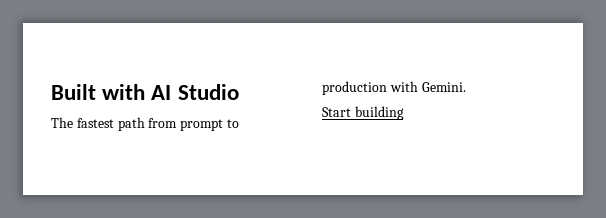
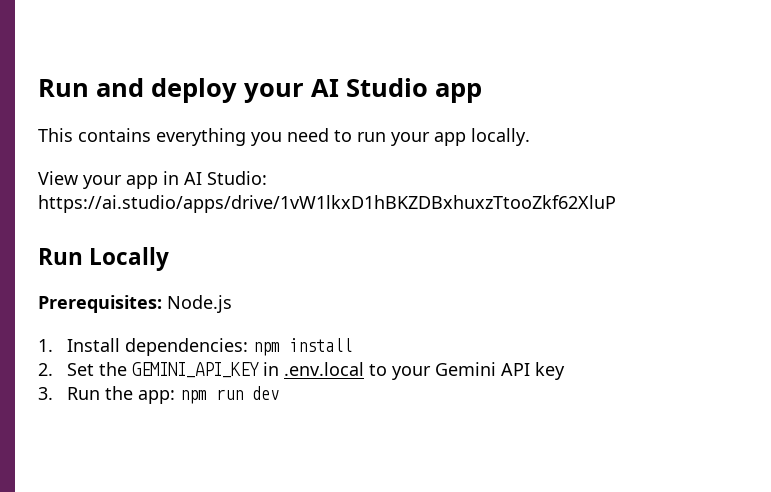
- Built with AI Studio
- The fastest path from prompt to production with Gemini.
- Start building
+ Run and deploy your AI Studio app
+ This contains everything you need to run your app locally.
+ View your app in AI Studio: https://ai.studio/apps/drive/1vW1lkxD1hBKZDBxhuxzTtooZkf62XluP
+ Run Locally
+ Prerequisites: Node.js
+ 1. Install dependencies: npm install
+ 2. Set the GEMINI_API_KEY in .env.local to your Gemini API key
+ 3. Run the app: npm run dev

